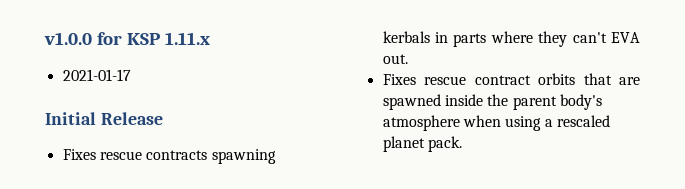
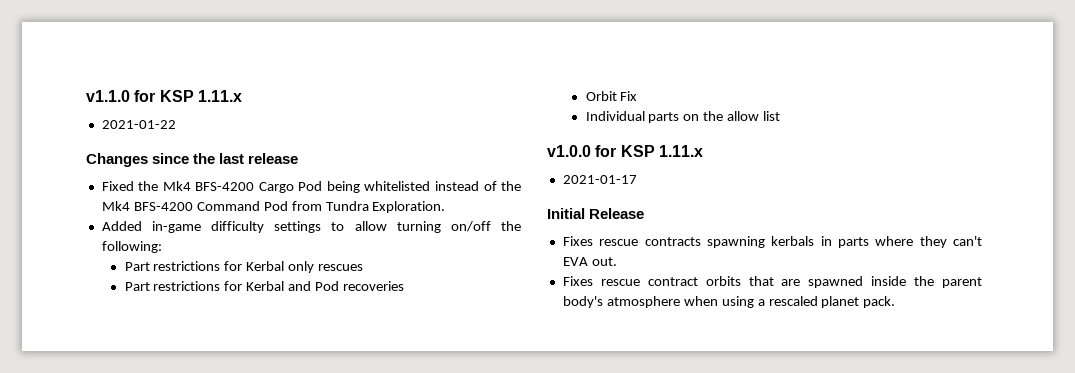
+ v1.1.0 for KSP 1.11.x
+ 2021-01-22
+ Changes since the last release
+ Fixed the Mk4 BFS-4200 Cargo Pod being whitelisted instead of the Mk4 BFS-4200 Command Pod from Tundra Exploration.
+ Added in-game difficulty settings to allow turning on/off the following:
+ Part restrictions for Kerbal only rescues
+ Part restrictions for Kerbal and Pod recoveries
+ Orbit Fix
+ Individual parts on the allow list

